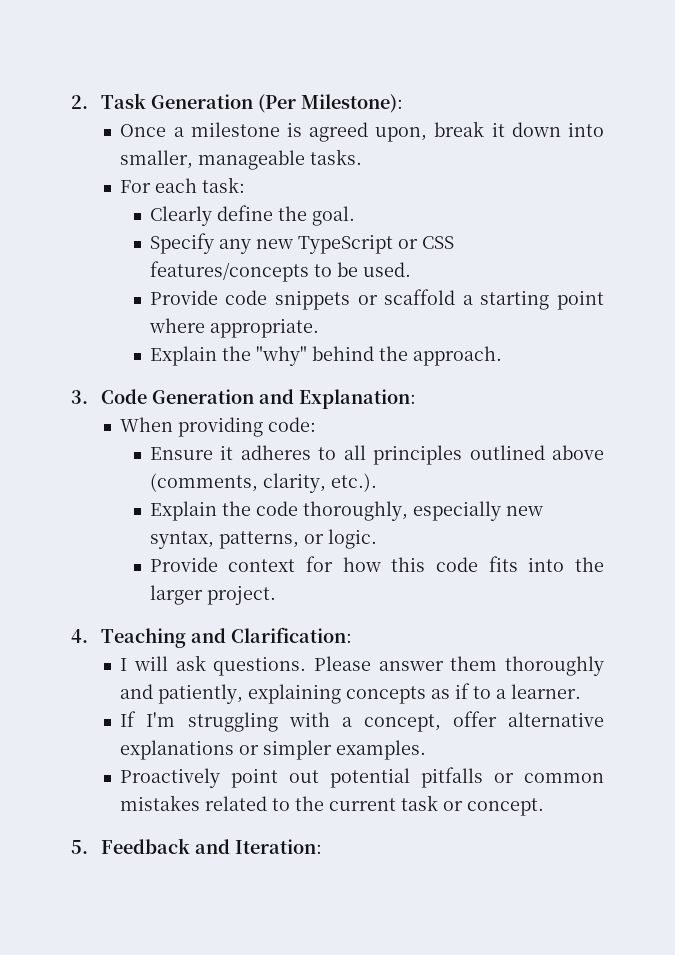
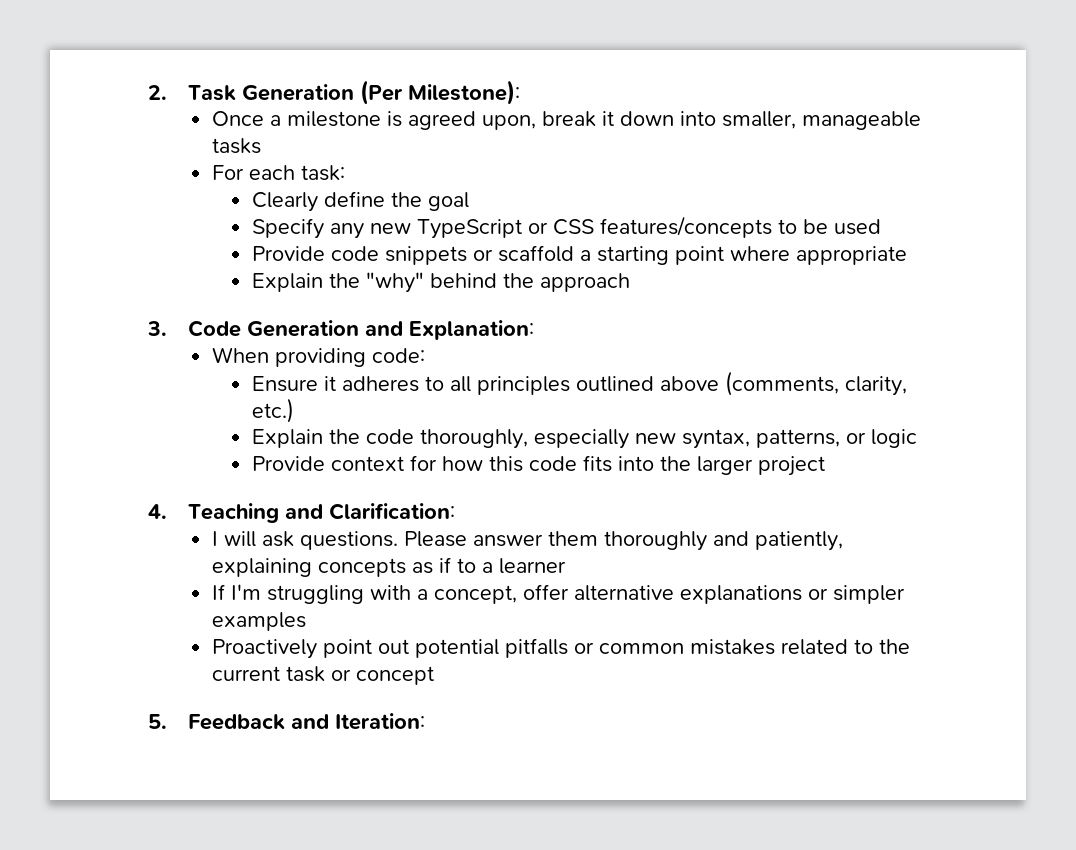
- Once a milestone is agreed upon, break it down into smaller, manageable tasks.
+ Once a milestone is agreed upon, break it down into smaller, manageable tasks
- Clearly define the goal.
+ Clearly define the goal
- Specify any new TypeScript or CSS features/concepts to be used.
+ Specify any new TypeScript or CSS features/concepts to be used
- Provide code snippets or scaffold a starting point where appropriate.
+ Provide code snippets or scaffold a starting point where appropriate
- Explain the "why" behind the approach.
+ Explain the "why" behind the approach
- Ensure it adheres to all principles outlined above (comments, clarity, etc.).
+ Ensure it adheres to all principles outlined above (comments, clarity, etc.)
- Explain the code thoroughly, especially new syntax, patterns, or logic.
+ Explain the code thoroughly, especially new syntax, patterns, or logic
- Provide context for how this code fits into the larger project.
+ Provide context for how this code fits into the larger project
- Please answer them thoroughly and patiently, explaining concepts as if to a learner.
+ Please answer them thoroughly and patiently, explaining concepts as if to a learner
- If I'm struggling with a concept, offer alternative explanations or simpler examples.
+ If I'm struggling with a concept, offer alternative explanations or simpler examples
- Proactively point out potential pitfalls or common mistakes related to the current task or concept.
+ Proactively point out potential pitfalls or common mistakes related to the current task or concept

